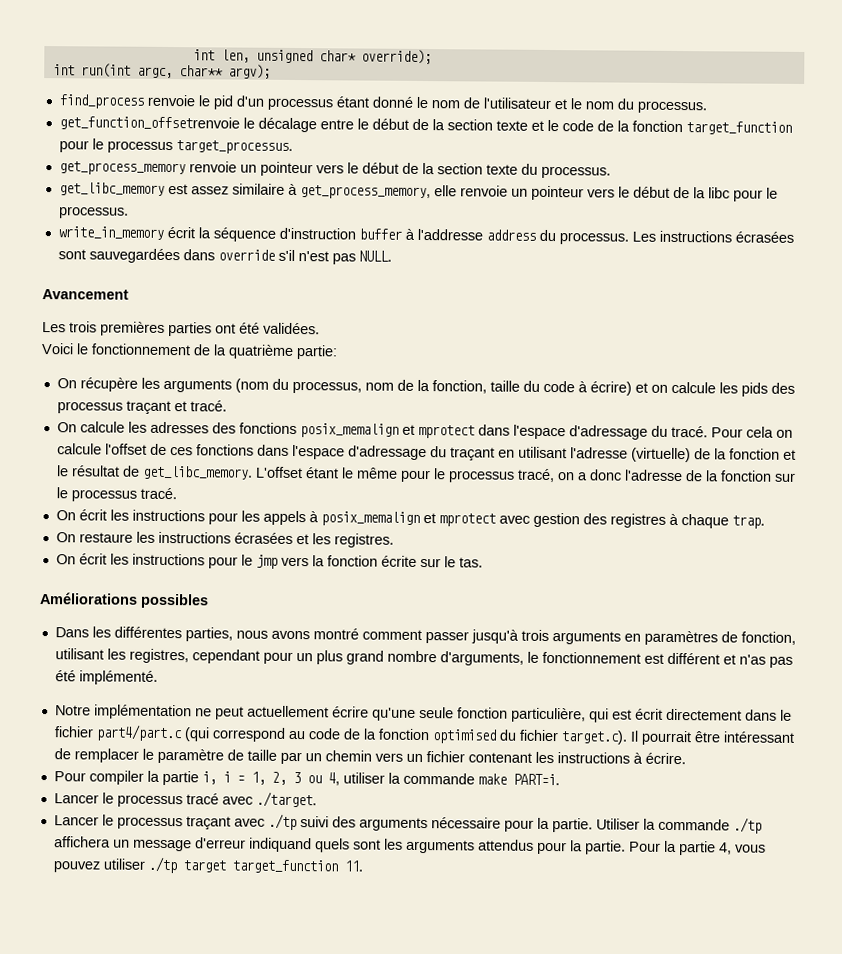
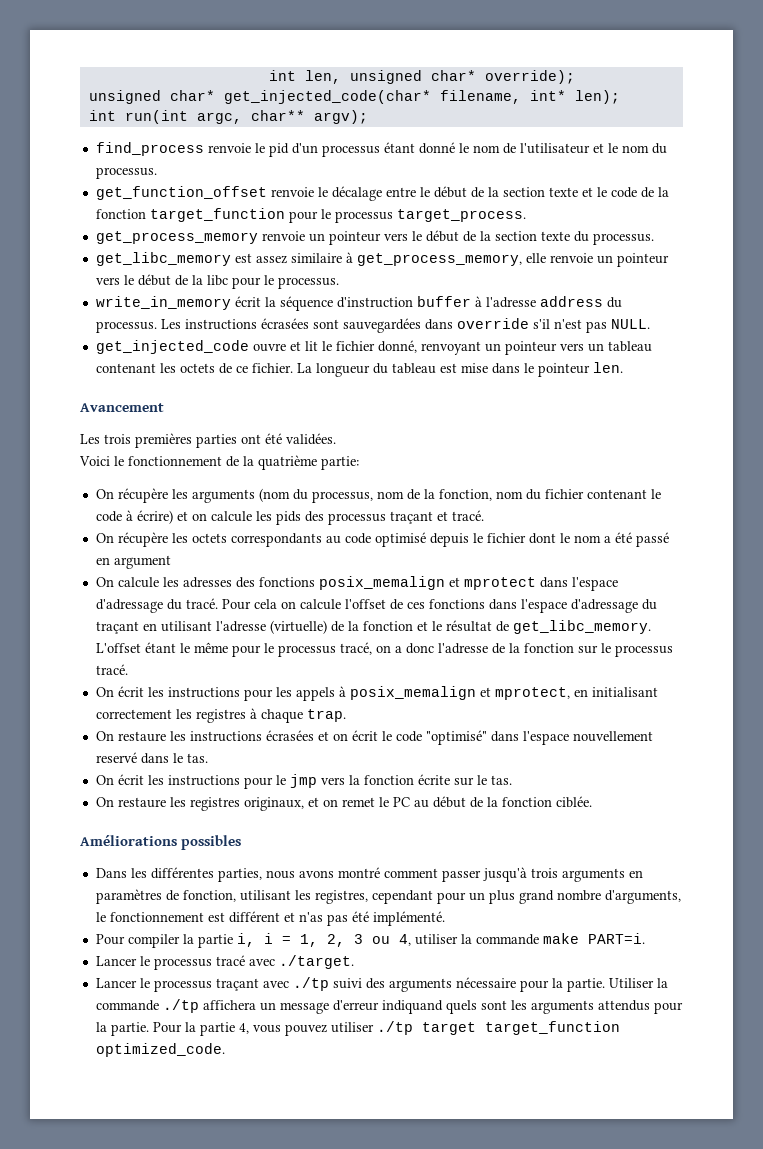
+ unsigned char* get_injected_code(char* filename, int* len);
- get_function_offsetrenvoie le décalage entre le début de la section texte et le code de la fonction target_function pour le processus target_processus.
+ get_function_offset renvoie le décalage entre le début de la section texte et le code de la fonction target_function pour le processus target_process.
- write_in_memory écrit la séquence d'instruction buffer à l'addresse address du processus.
+ write_in_memory écrit la séquence d'instruction buffer à l'adresse address du processus.
+ get_injected_code ouvre et lit le fichier donné, renvoyant un pointeur vers un tableau contenant les octets de ce fichier. La longueur du tableau est mise dans le pointeur len.
- On récupère les arguments (nom du processus, nom de la fonction, taille du code à écrire) et on calcule les pids des processus traçant et tracé.
+ On récupère les arguments (nom du processus, nom de la fonction, nom du fichier contenant le code à écrire) et on calcule les pids des processus traçant et tracé.
+ On récupère les octets correspondants au code optimisé depuis le fichier dont le nom a été passé en argument
- On écrit les instructions pour les appels à posix_memalign et mprotect avec gestion des registres à chaque trap.
+ On écrit les instructions pour les appels à posix_memalign et mprotect, en initialisant correctement les registres à chaque trap.
- On restaure les instructions écrasées et les registres.
+ On restaure les instructions écrasées et on écrit le code "optimisé" dans l'espace nouvellement reservé dans le tas.
+ On restaure les registres originaux, et on remet le PC au début de la fonction ciblée.
- Notre implémentation ne peut actuellement écrire qu'une seule fonction particulière, qui est écrit directement dans le fichier part4/part.c (qui correspond au code de la fonction optimised du fichier target.c). Il pourrait être intéressant de remplacer le paramètre de taille par un chemin vers un fichier contenant les instructions à écrire.
- Pour la partie 4, vous pouvez utiliser ./tp target target_function 11.
+ Pour la partie 4, vous pouvez utiliser ./tp target target_function optimized_code.

